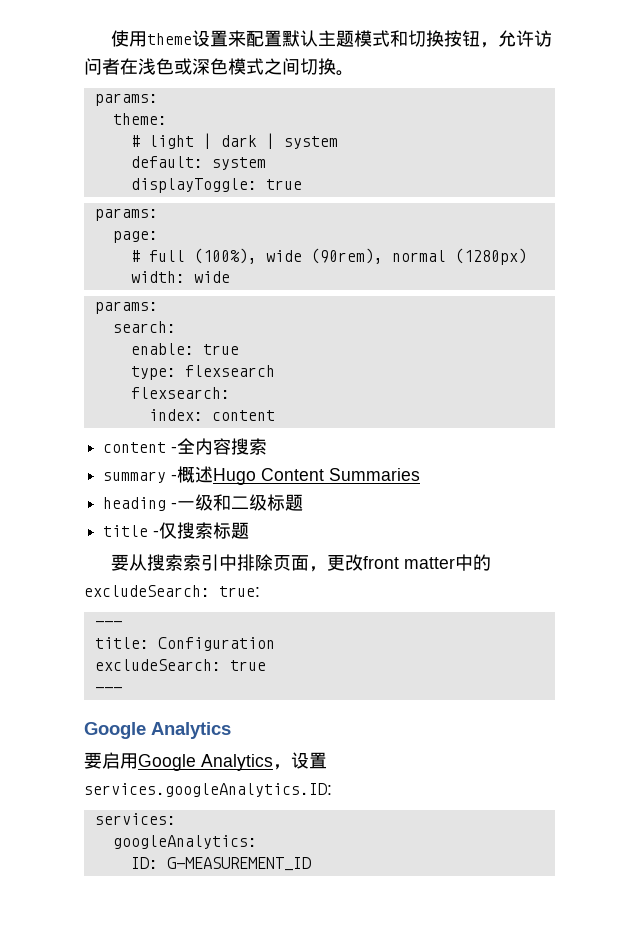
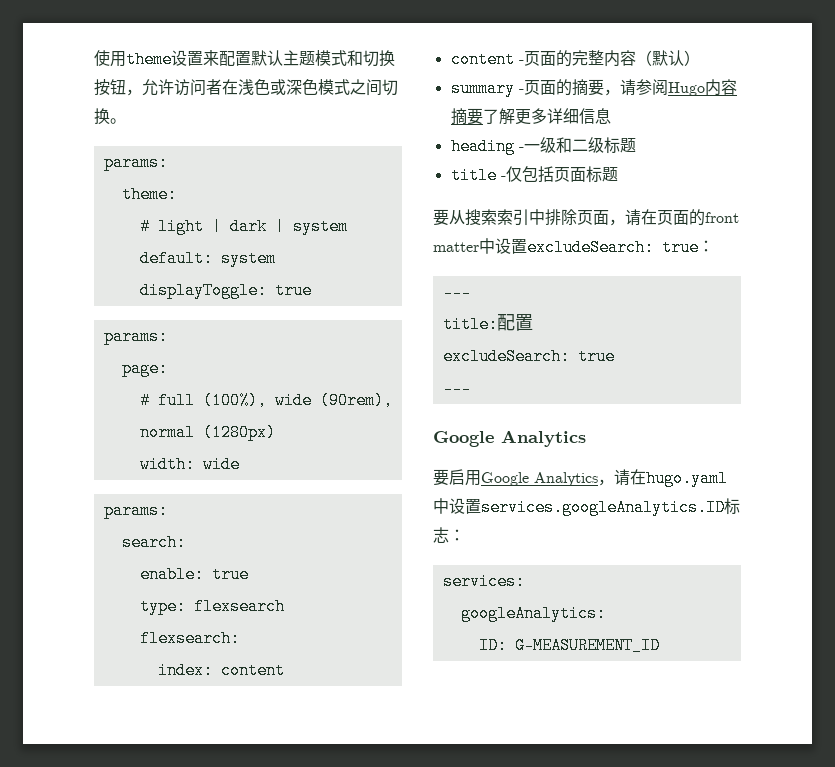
- content -全内容搜索
- summary -概述Hugo Content Summaries
+ content -页面的完整内容（默认）
+ summary -页面的摘要，请参阅Hugo内容摘要了解更多详细信息
- title -仅搜索标题
+ title -仅包括页面标题
- 要从搜索索引中排除页面，更改front matter中的excludeSearch: true:
+ 要从搜索索引中排除页面，请在页面的front matter中设置excludeSearch: true：
- title: Configuration
+ title:配置
- 要启用Google Analytics，设置services.googleAnalytics.ID:
+ 要启用Google Analytics，请在hugo.yaml中设置services.googleAnalytics.ID标志：

